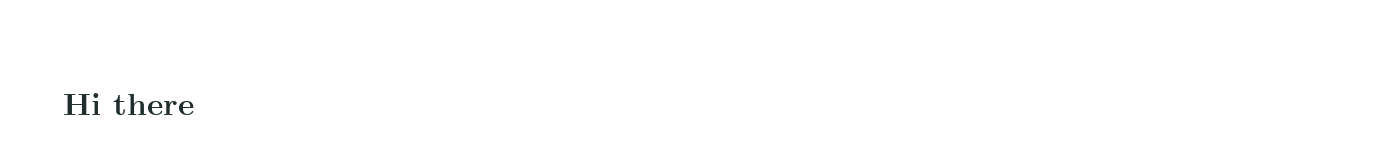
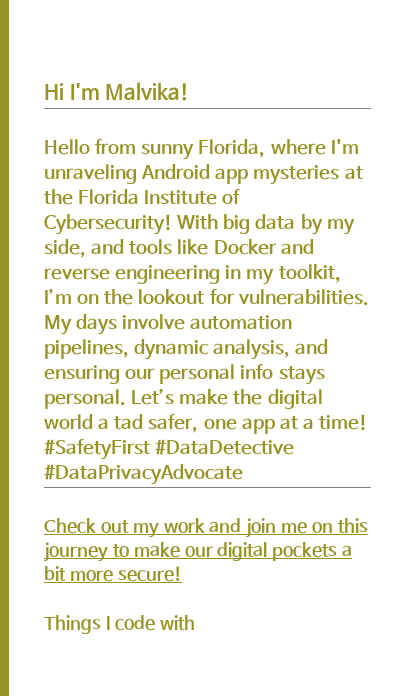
- Hi there
+ Hi I'm Malvika!
+ Hello from sunny Florida, where I'm unraveling Android app mysteries at the Florida Institute of Cybersecurity! With big data by my side, and tools like Docker and reverse engineering in my toolkit, I’m on the lookout for vulnerabilities. My days involve automation pipelines, dynamic analysis, and ensuring our personal info stays personal. Let’s make the digital world a tad safer, one app at a time! #SafetyFirst #DataDetective #DataPrivacyAdvocate
+ Check out my work and join me on this journey to make our digital pockets a bit more secure!
+ Things I code with

